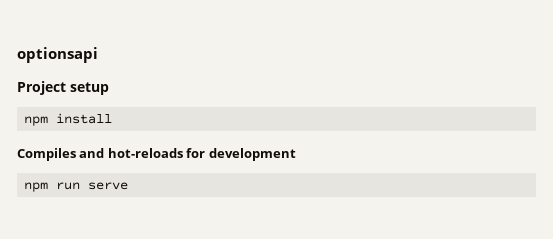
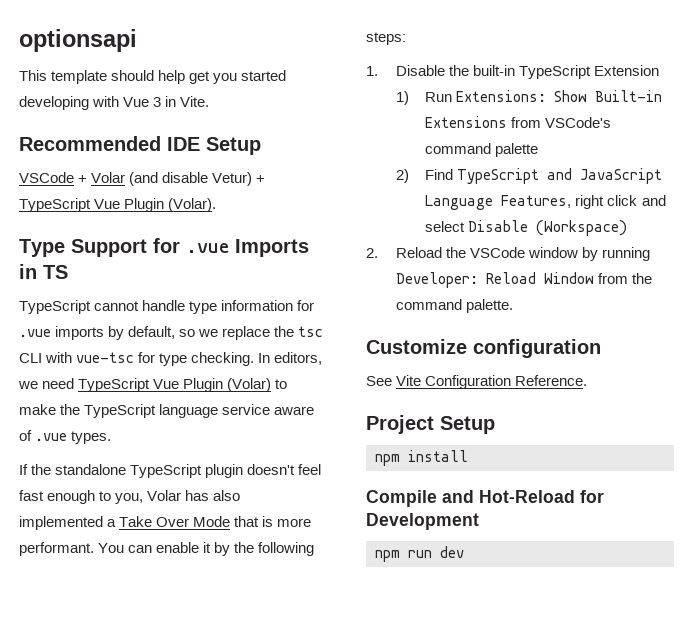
+ This template should help get you started developing with Vue 3 in Vite.
+ Recommended IDE Setup
+ VSCode + Volar (and disable Vetur) + TypeScript Vue Plugin (Volar).
+ Type Support for .vue Imports in TS
+ TypeScript cannot handle type information for .vue imports by default, so we replace the tsc CLI with vue-tsc for type checking. In editors, we need TypeScript Vue Plugin (Volar) to make the TypeScript language service aware of .vue types.
+ If the standalone TypeScript plugin doesn't feel fast enough to you, Volar has also implemented a Take Over Mode that is more performant. You can enable it by the following steps:
+ 1. Disable the built-in TypeScript Extension
+ 1) Run Extensions: Show Built-in Extensions from VSCode's command palette
+ 2) Find TypeScript and JavaScript Language Features, right click and select Disable (Workspace)
+ 2. Reload the VSCode window by running Developer: Reload Window from the command palette.
+ Customize configuration
+ See Vite Configuration Reference.
- Project setup
+ Project Setup
- Compiles and hot-reloads for development
+ Compile and Hot-Reload for Development
- npm run serve
+ npm run dev

